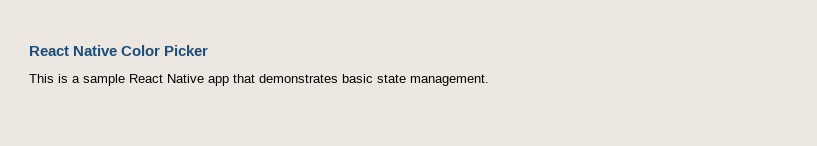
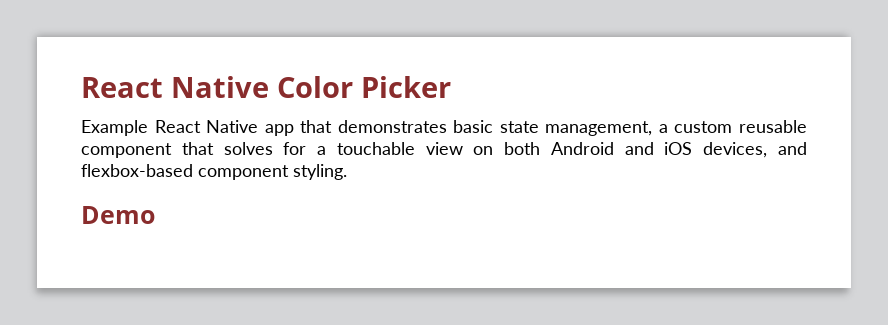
- This is a sample React Native app that demonstrates basic state management.
+ Example React Native app that demonstrates basic state management, a custom reusable component that solves for a touchable view on both Android and iOS devices, and flexbox-based component styling.
+ Demo

